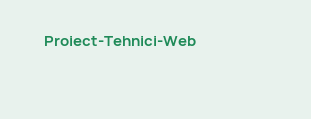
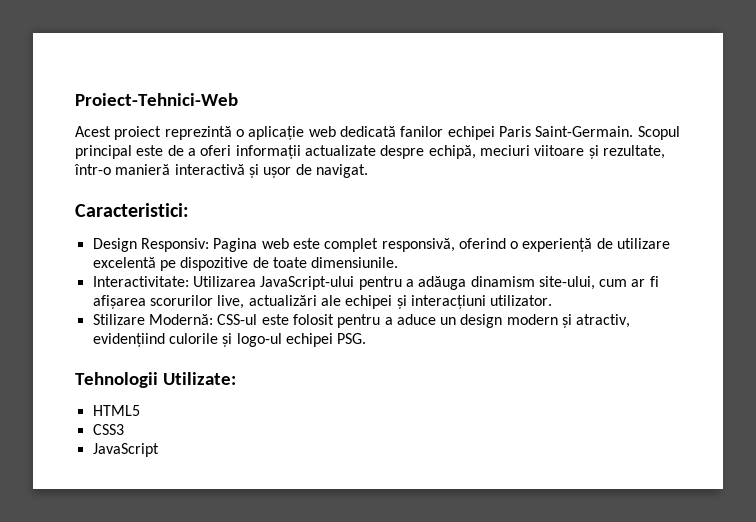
+ Acest proiect reprezintă o aplicație web dedicată fanilor echipei Paris Saint-Germain. Scopul principal este de a oferi informații actualizate despre echipă, meciuri viitoare și rezultate, într-o manieră interactivă și ușor de navigat.
+ Caracteristici:
+ Design Responsiv: Pagina web este complet responsivă, oferind o experiență de utilizare excelentă pe dispozitive de toate dimensiunile.
+ Interactivitate: Utilizarea JavaScript-ului pentru a adăuga dinamism site-ului, cum ar fi afișarea scorurilor live, actualizări ale echipei și interacțiuni utilizator.
+ Stilizare Modernă: CSS-ul este folosit pentru a aduce un design modern și atractiv, evidențiind culorile și logo-ul echipei PSG.
+ Tehnologii Utilizate:
+ HTML5
+ CSS3
+ JavaScript

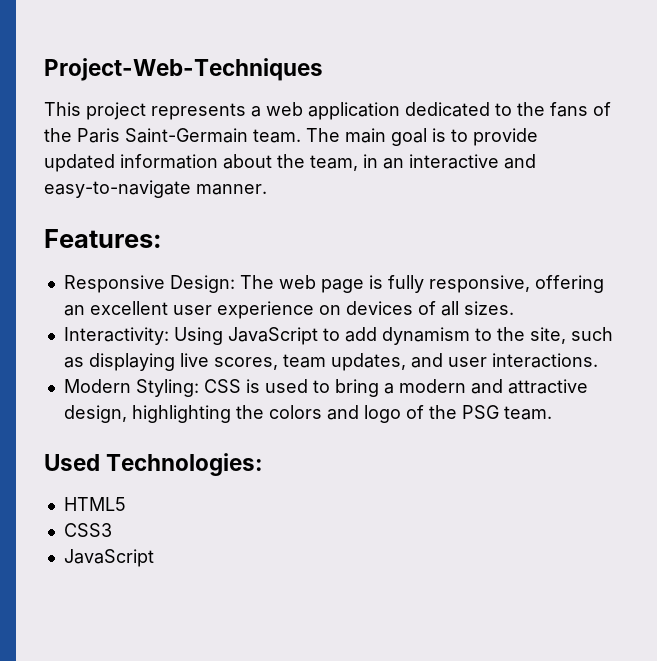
- Proiect-Tehnici-Web
- Acest proiect reprezintă o aplicație web dedicată fanilor echipei Paris Saint-Germain. Scopul principal este de a oferi informații actualizate despre echipă, meciuri viitoare și rezultate, într-o manieră interactivă și ușor de navigat.
- Caracteristici:
- Design Responsiv: Pagina web este complet responsivă, oferind o experiență de utilizare excelentă pe dispozitive de toate dimensiunile.
- Interactivitate: Utilizarea JavaScript-ului pentru a adăuga dinamism site-ului, cum ar fi afișarea scorurilor live, actualizări ale echipei și interacțiuni utilizator.
- Stilizare Modernă: CSS-ul este folosit pentru a aduce un design modern și atractiv, evidențiind culorile și logo-ul echipei PSG.
- Tehnologii Utilizate:
+ Project-Web-Techniques
+ This project represents a web application dedicated to the fans of the Paris Saint-Germain team. The main goal is to provide updated information about the team, in an interactive and easy-to-navigate manner.
+ Features:
+ Responsive Design: The web page is fully responsive, offering an excellent user experience on devices of all sizes.
+ Interactivity: Using JavaScript to add dynamism to the site, such as displaying live scores, team updates, and user interactions.
+ Modern Styling: CSS is used to bring a modern and attractive design, highlighting the colors and logo of the PSG team.
+ Used Technologies:

